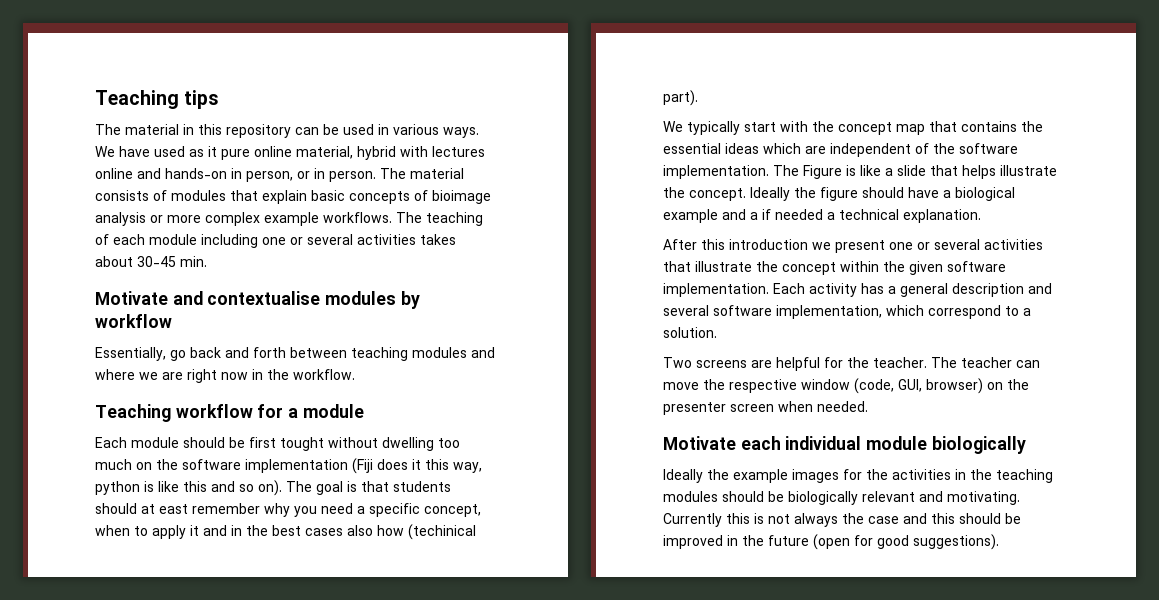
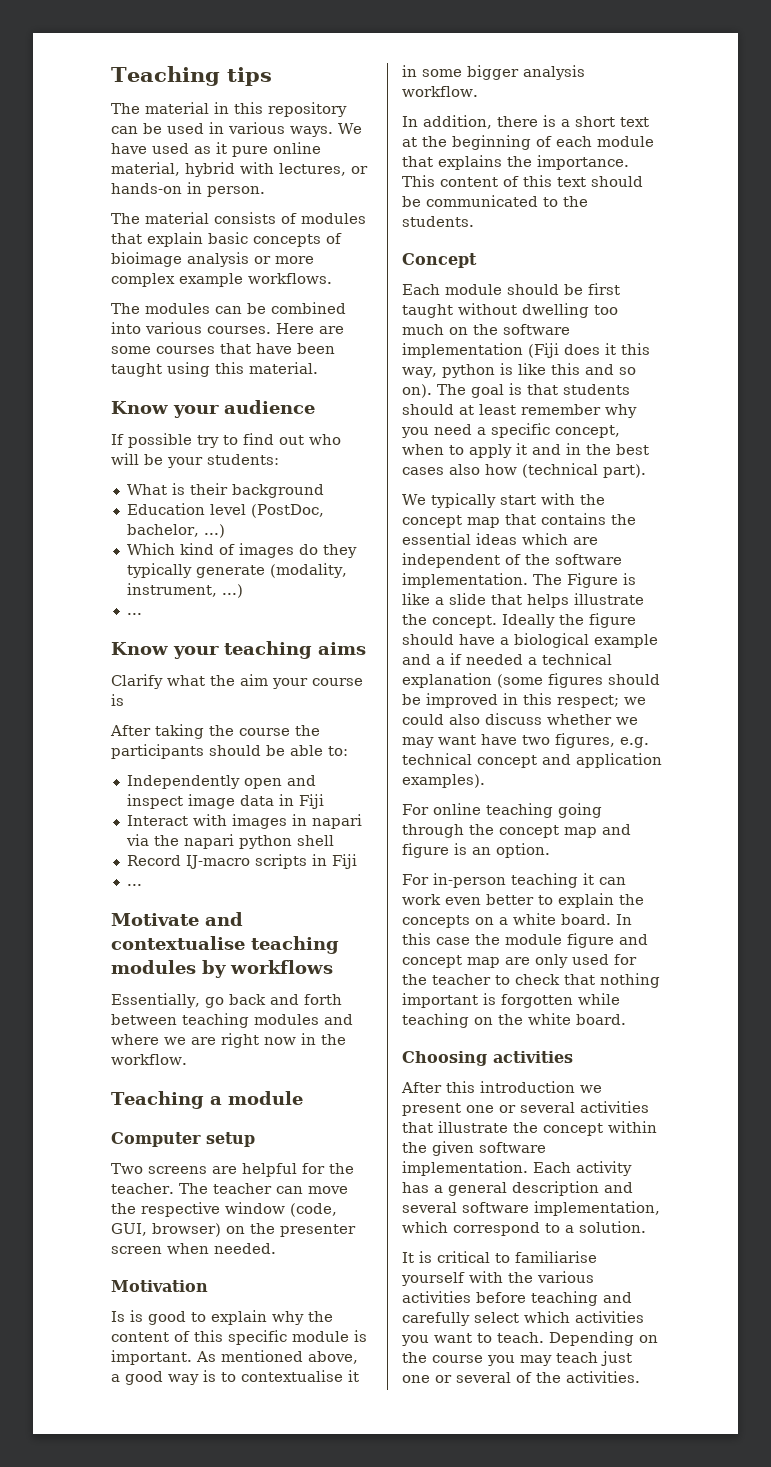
- We have used as it pure online material, hybrid with lectures online and hands-on in person, or in person. The material consists of modules that explain basic concepts of bioimage analysis or more complex example workflows. The teaching of each module including one or several activities takes about 30-45 min.
+ We have used as it pure online material, hybrid with lectures, or hands-on in person.
+ The material consists of modules that explain basic concepts of bioimage analysis or more complex example workflows.
+ The modules can be combined into various courses. Here are some courses that have been taught using this material.
+ Know your audience
+ If possible try to find out who will be your students:
+ What is their background
+ Education level (PostDoc, bachelor, ...)
+ Which kind of images do they typically generate (modality, instrument, ...)
+ ...
+ Know your teaching aims
+ Clarify what the aim your course is
+ After taking the course the participants should be able to:
+ Independently open and inspect image data in Fiji
+ Interact with images in napari via the napari python shell
+ Record IJ-macro scripts in Fiji
+ ...
- Motivate and contextualise modules by workflow
+ Motivate and contextualise teaching modules by workflows
- Teaching workflow for a module
+ Teaching a module
+ Computer setup
+ Two screens are helpful for the teacher. The teacher can move the respective window (code, GUI, browser) on the presenter screen when needed.
+ Motivation
+ Is is good to explain why the content of this specific module is important. As mentioned above, a good way is to contextualise it in some bigger analysis workflow.
+ In addition, there is a short text at the beginning of each module that explains the importance. This content of this text should be communicated to the students.
+ Concept
- Each module should be first tought without dwelling too much on the software implementation (Fiji does it this way, python is like this and so on).
+ Each module should be first taught without dwelling too much on the software implementation (Fiji does it this way, python is like this and so on).
- The goal is that students should at east remember why you need a specific concept, when to apply it and in the best cases also how (techinical part).
+ The goal is that students should at least remember why you need a specific concept, when to apply it and in the best cases also how (technical part).
- Ideally the figure should have a biological example and a if needed a technical explanation.
+ Ideally the figure should have a biological example and a if needed a technical explanation (some figures should be improved in this respect; we could also discuss whether we may want have two figures, e.g. technical concept and application examples).
+ For online teaching going through the concept map and figure is an option.
+ For in-person teaching it can work even better to explain the concepts on a white board. In this case the module figure and concept map are only used for the teacher to check that nothing important is forgotten while teaching on the white board.
+ Choosing activities
- Two screens are helpful for the teacher. The teacher can move the respective window (code, GUI, browser) on the presenter screen when needed.
- Motivate each individual module biologically
- Ideally the example images for the activities in the teaching modules should be biologically relevant and motivating. Currently this is not always the case and this should be improved in the future (open for good suggestions).
+ It is critical to familiarise yourself with the various activities before teaching and carefully select which activities you want to teach. Depending on the course you may teach just one or several of the activities.

